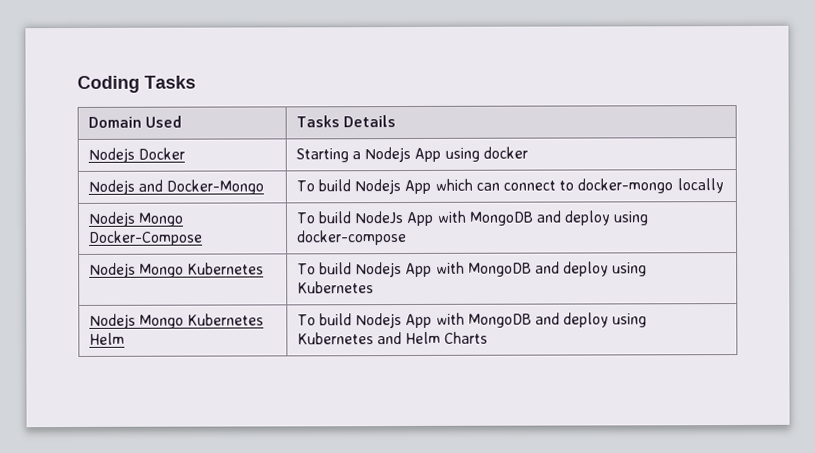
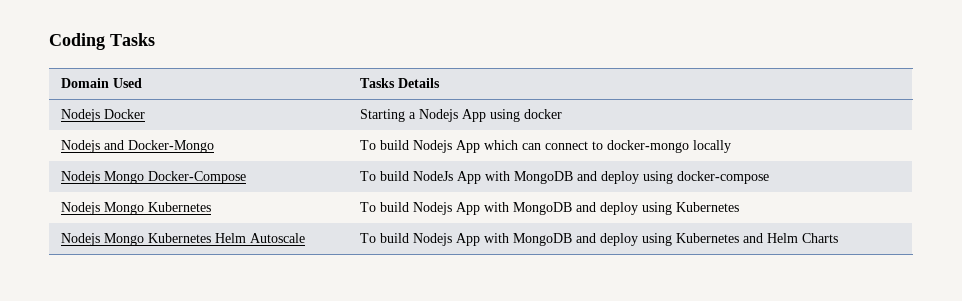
- Nodejs Mongo Kubernetes Helm | To build Nodejs App with MongoDB and deploy using Kubernetes and Helm Charts
+ Nodejs Mongo Kubernetes Helm Autoscale | To build Nodejs App with MongoDB and deploy using Kubernetes and Helm Charts

